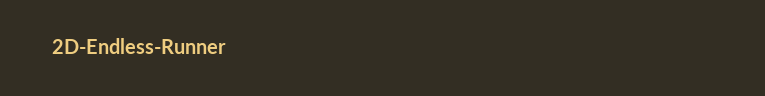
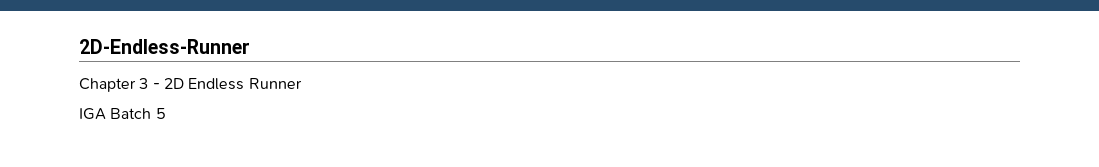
+ Chapter 3 - 2D Endless Runner
+ IGA Batch 5

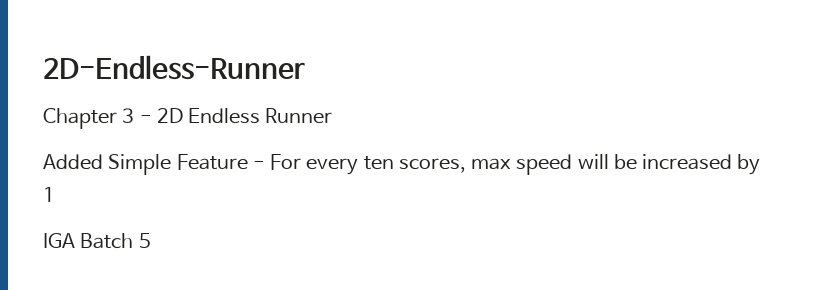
+ Added Simple Feature - For every ten scores, max speed will be increased by 1

